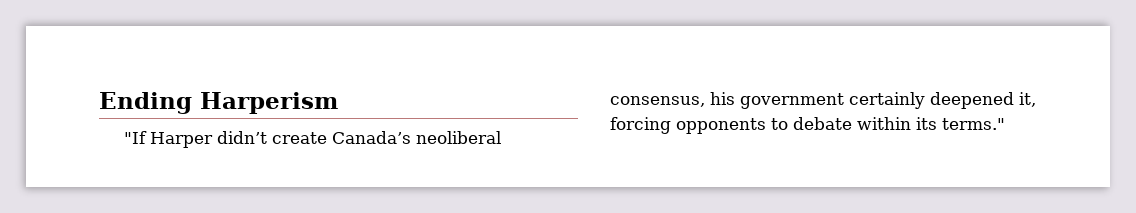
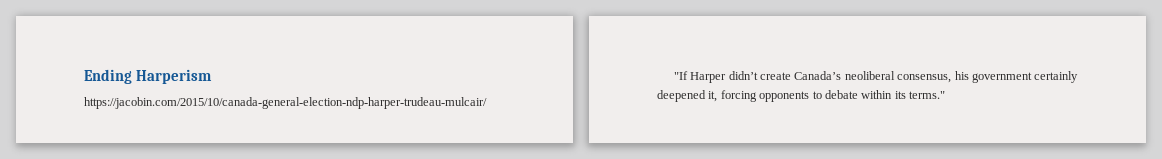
+ https://jacobin.com/2015/10/canada-general-election-ndp-harper-trudeau-mulcair/

